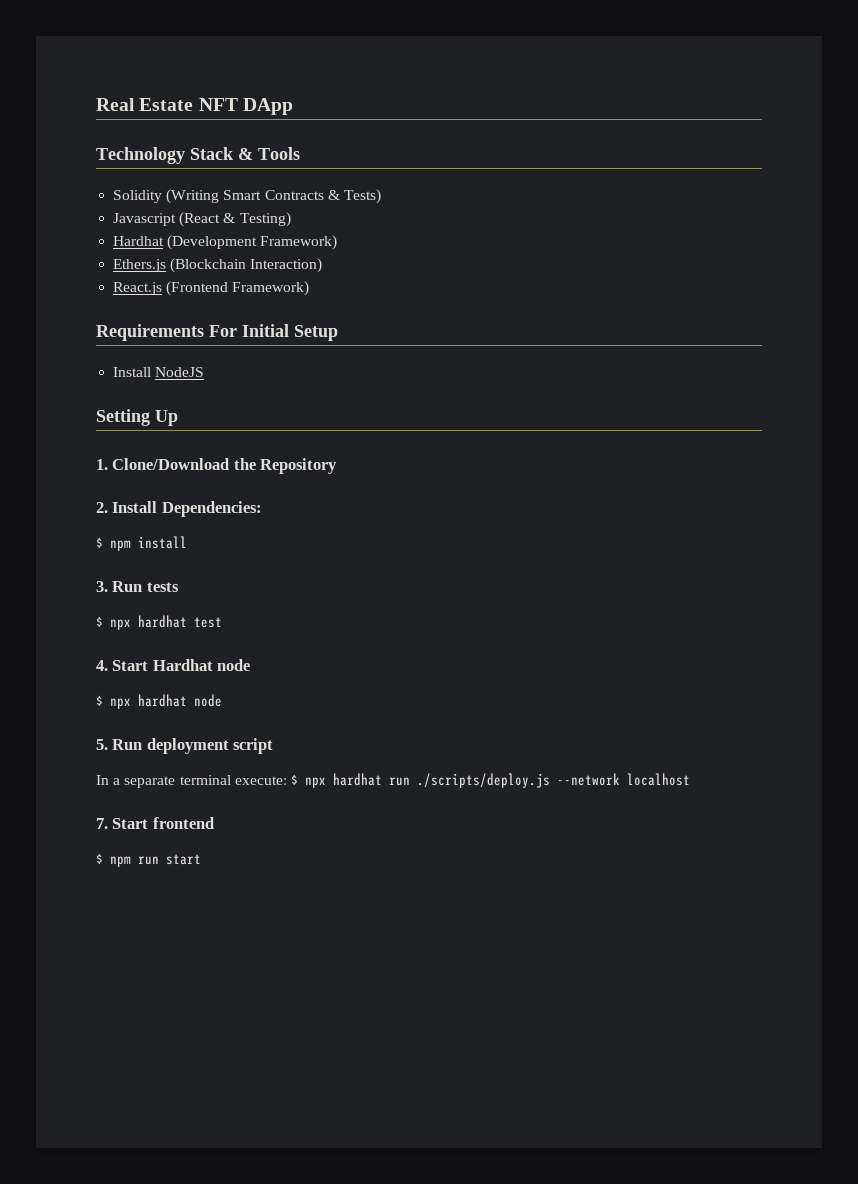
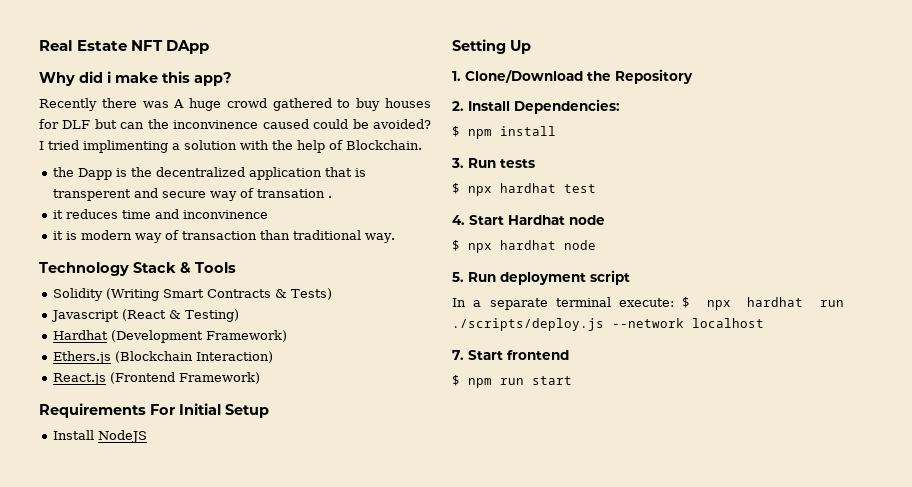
+ Why did i make this app?
+ Recently there was A huge crowd gathered to buy houses for DLF but can the inconvinence caused could be avoided? I tried implimenting a solution with the help of Blockchain.
+ the Dapp is the decentralized application that is transperent and secure way of transation .
+ it reduces time and inconvinence
+ it is modern way of transaction than traditional way.

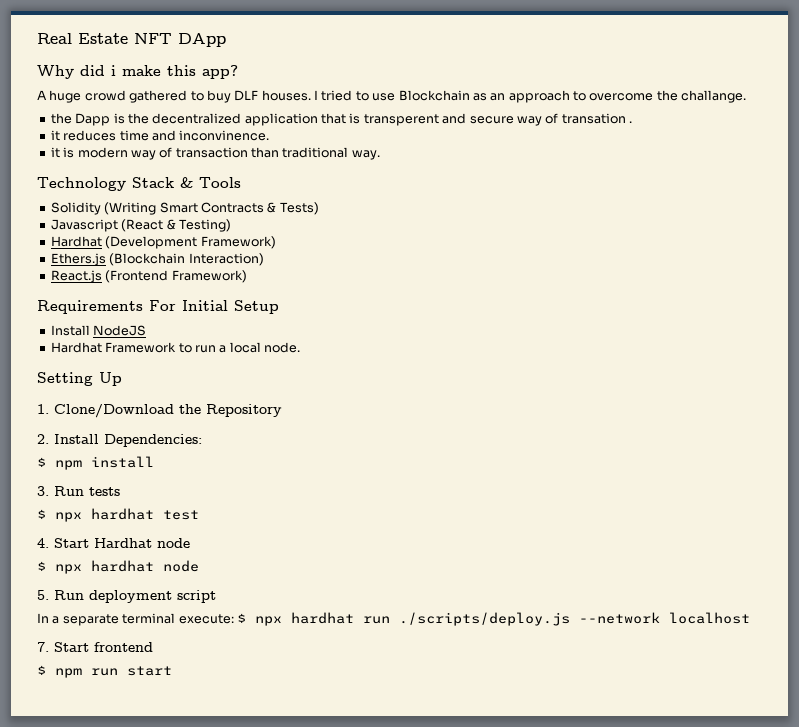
- Recently there was A huge crowd gathered to buy houses for DLF but can the inconvinence caused could be avoided? I tried implimenting a solution with the help of Blockchain.
+ A huge crowd gathered to buy DLF houses. I tried to use Blockchain as an approach to overcome the challange.
- it reduces time and inconvinence
+ it reduces time and inconvinence.
+ Hardhat Framework to run a local node.

